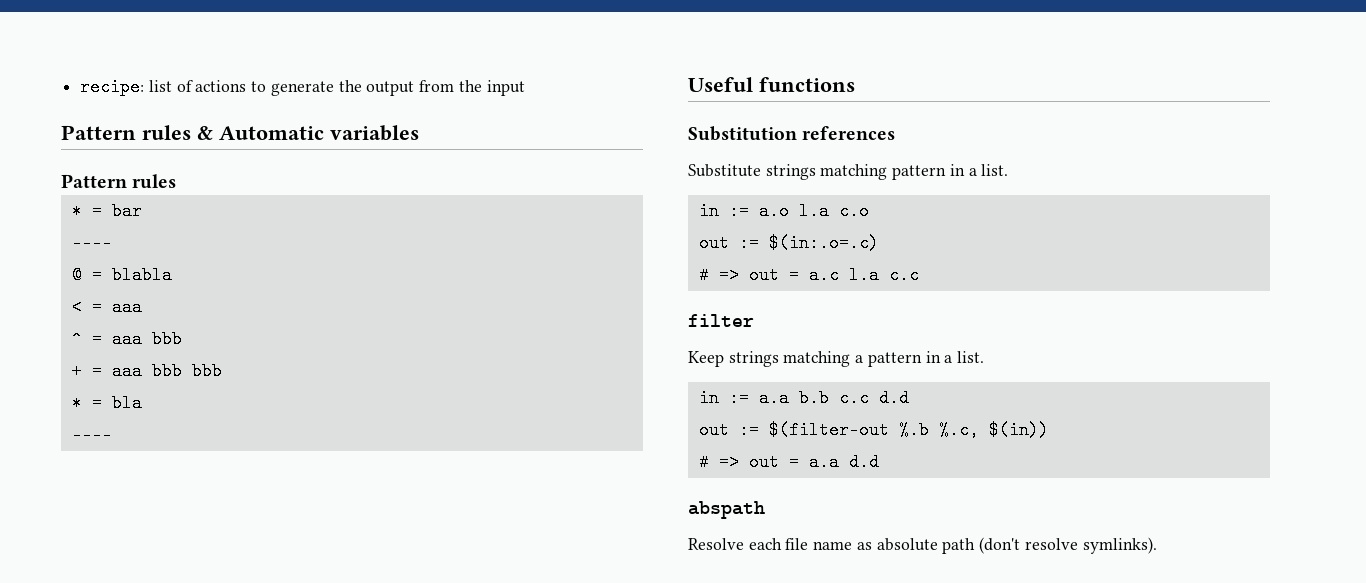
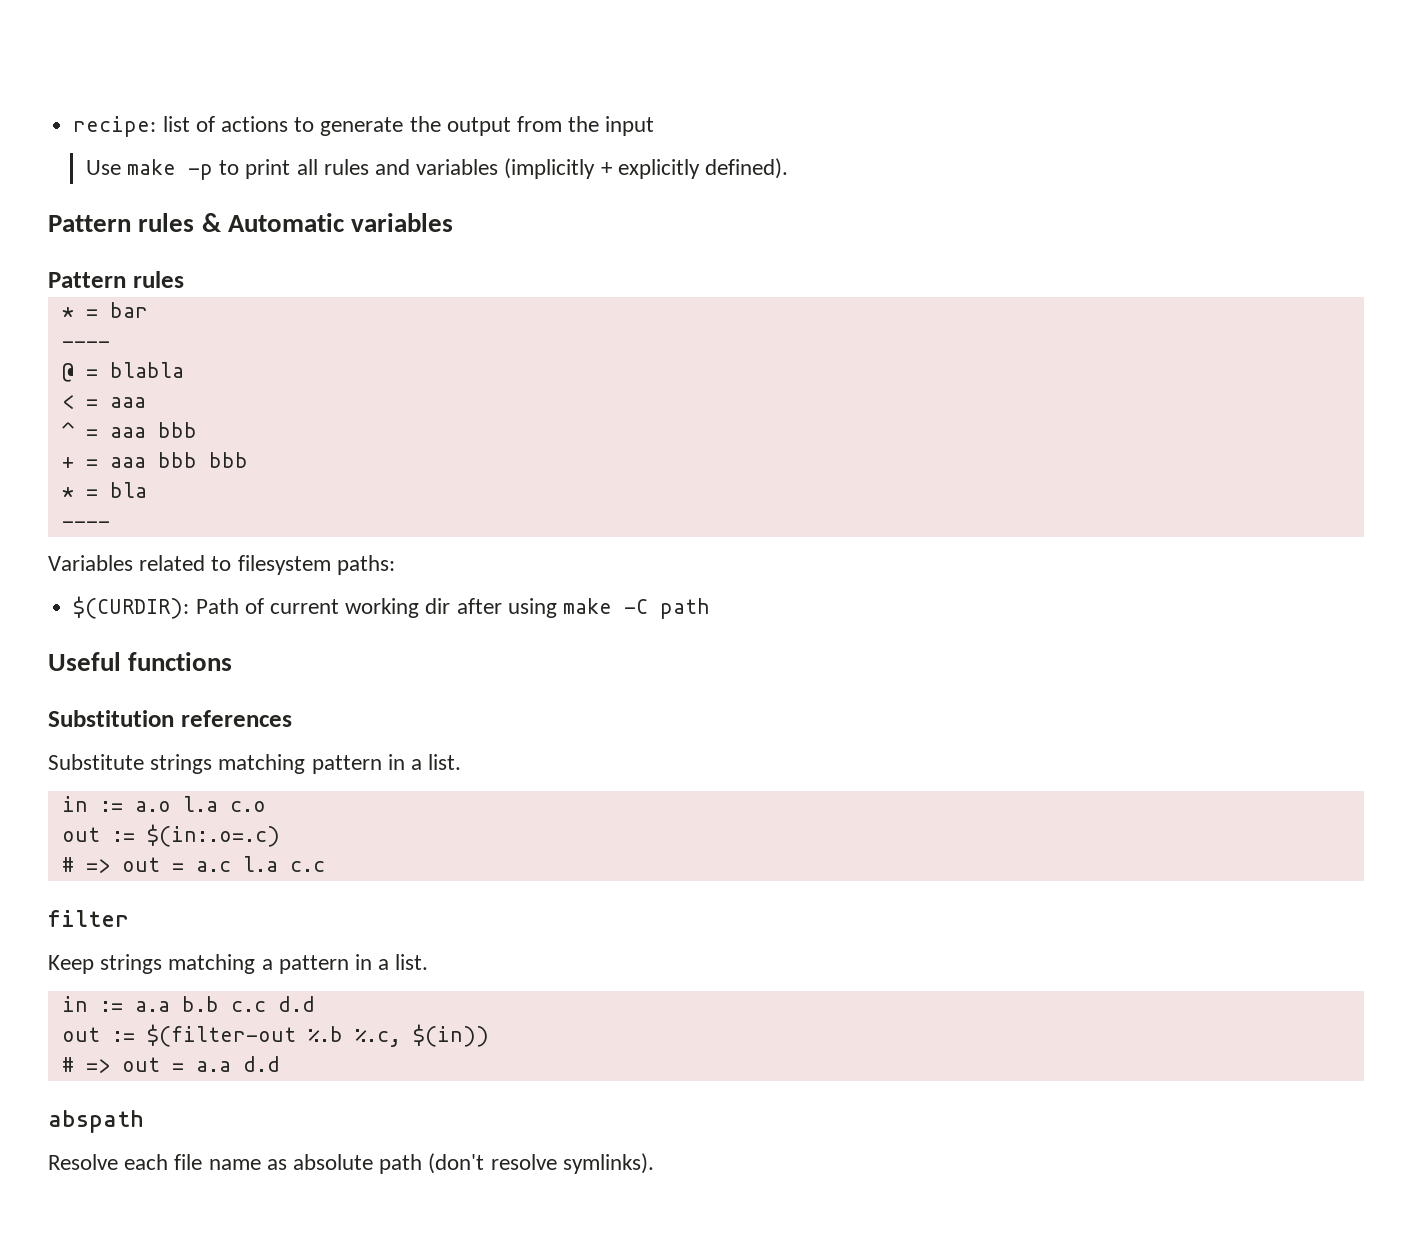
+ Use make -p to print all rules and variables (implicitly + explicitly defined).
+ Variables related to filesystem paths:
+ $(CURDIR): Path of current working dir after using make -C path

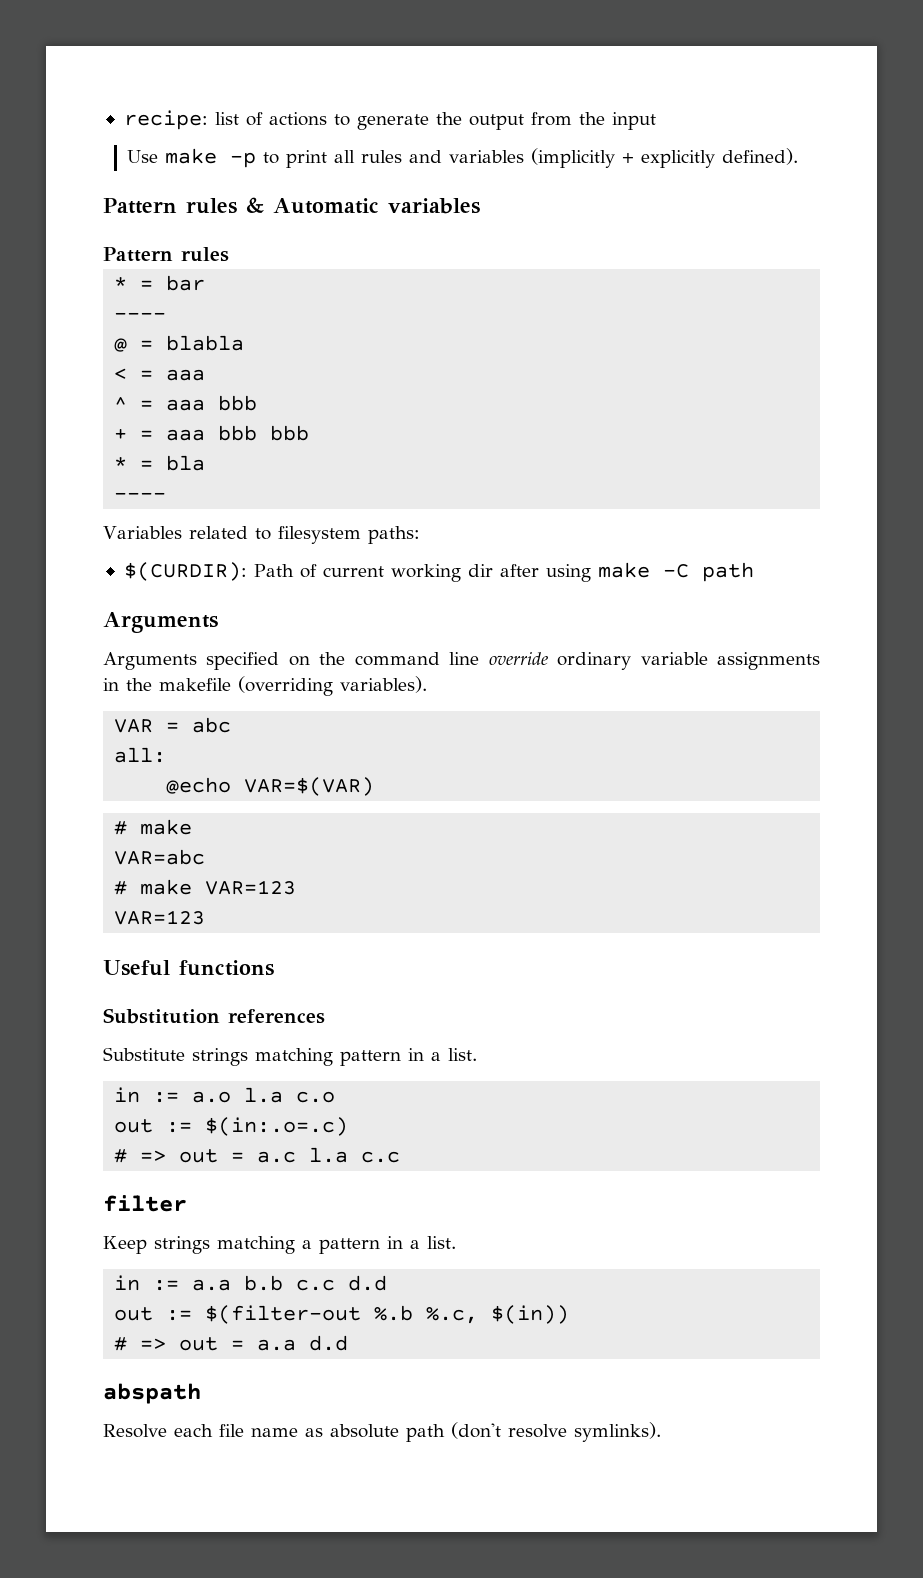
  $(CURDIR): Path of current working dir after using make -C path
+ Arguments
+ Arguments specified on the command line override ordinary variable assignments in the makefile (overriding variables).
+ VAR = abc
+ all:
+ @echo VAR=$(VAR)
+ # make
+ VAR=abc
+ # make VAR=123
+ VAR=123

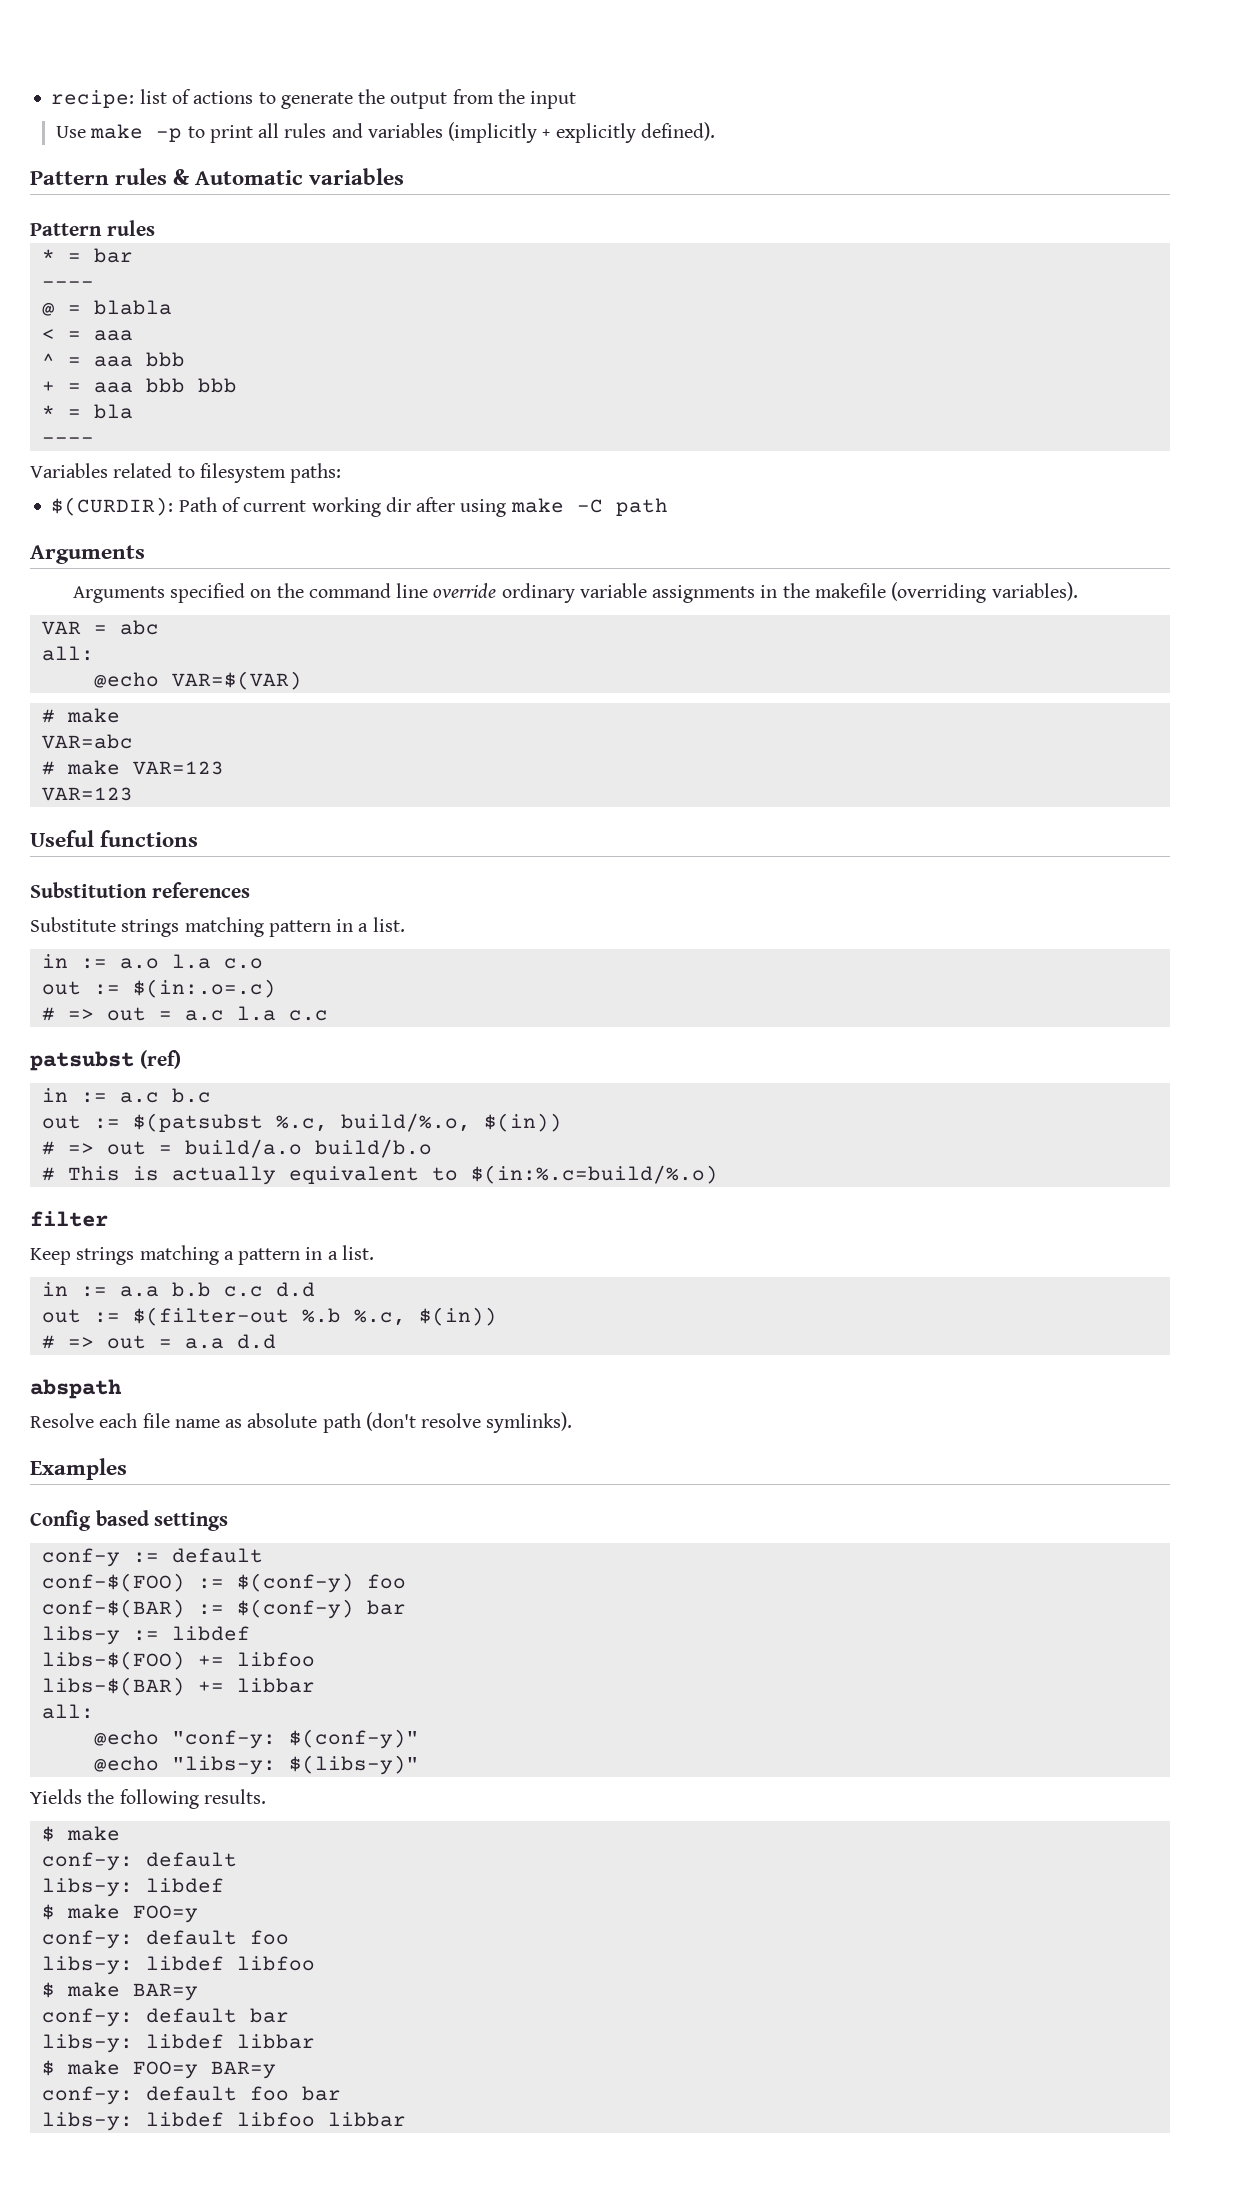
+ patsubst (ref)
+ in := a.c b.c
+ out := $(patsubst %.c, build/%.o, $(in))
+ # => out = build/a.o build/b.o
+ # This is actually equivalent to $(in:%.c=build/%.o)
+ Examples
+ Config based settings
+ conf-y := default
+ conf-$(FOO) := $(conf-y) foo
+ conf-$(BAR) := $(conf-y) bar
+ libs-y := libdef
+ libs-$(FOO) += libfoo
+ libs-$(BAR) += libbar
+ all:
+ @echo "conf-y: $(conf-y)"
+ @echo "libs-y: $(libs-y)"
+ Yields the following results.
+ $ make
+ conf-y: default
+ libs-y: libdef
+ $ make FOO=y
+ conf-y: default foo
+ libs-y: libdef libfoo
+ $ make BAR=y
+ conf-y: default bar
+ libs-y: libdef libbar
+ $ make FOO=y BAR=y
+ conf-y: default foo bar
+ libs-y: libdef libfoo libbar

